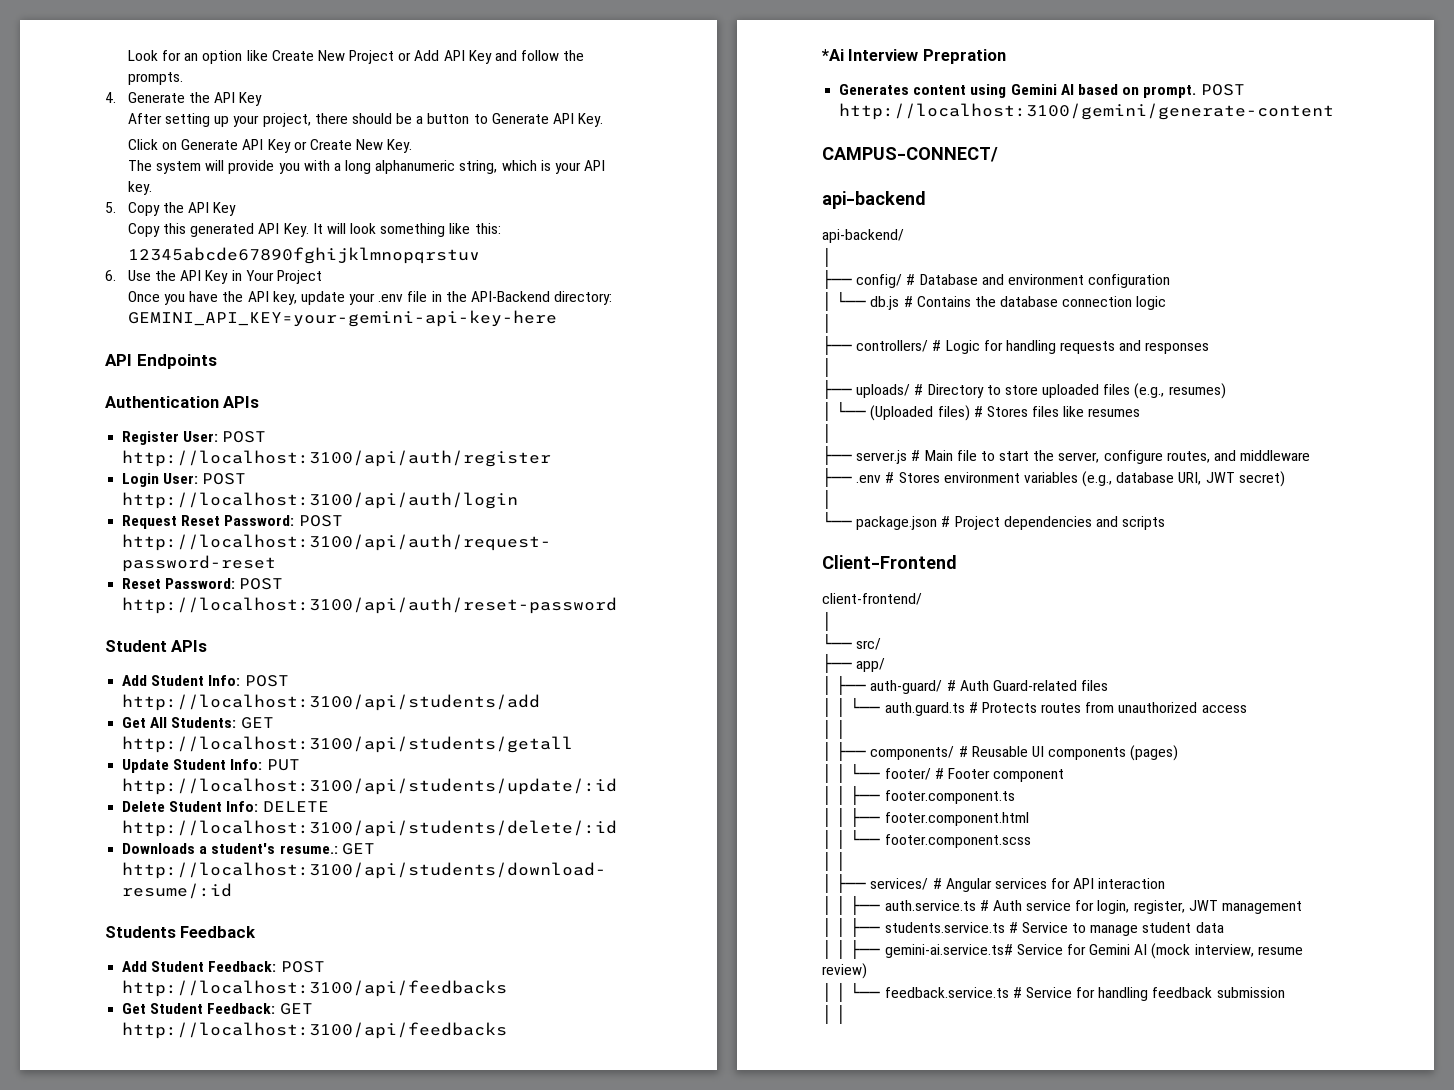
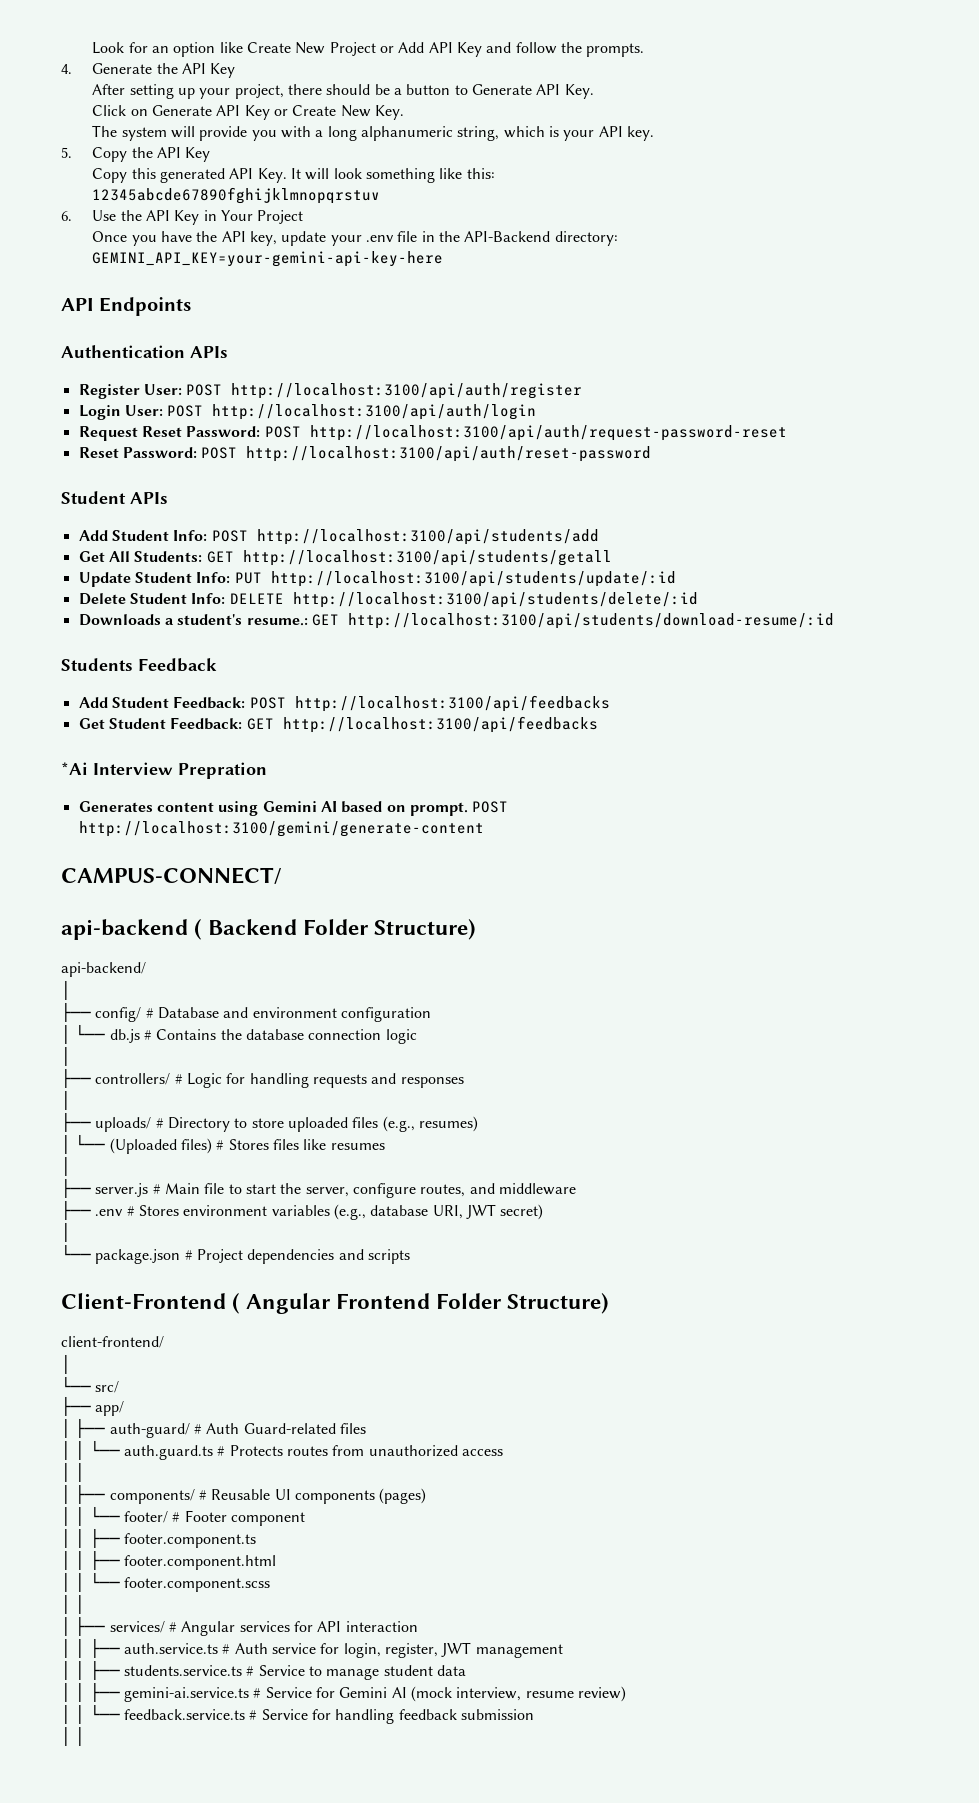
- api-backend
+ api-backend ( Backend Folder Structure)
- Client-Frontend
+ Client-Frontend ( Angular Frontend Folder Structure)
- │ │ ├── gemini-ai.service.ts# Service for Gemini AI (mock interview, resume review)
+ │ │ ├── gemini-ai.service.ts # Service for Gemini AI (mock interview, resume review)

